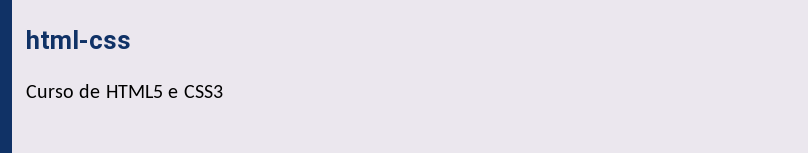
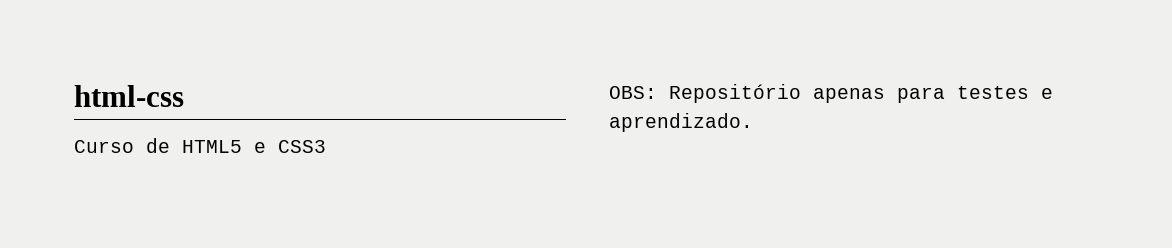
+ OBS: Repositório apenas para testes e aprendizado.

